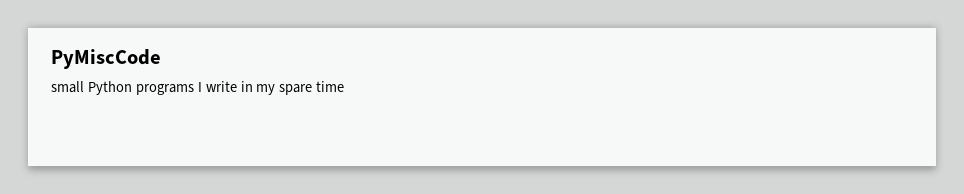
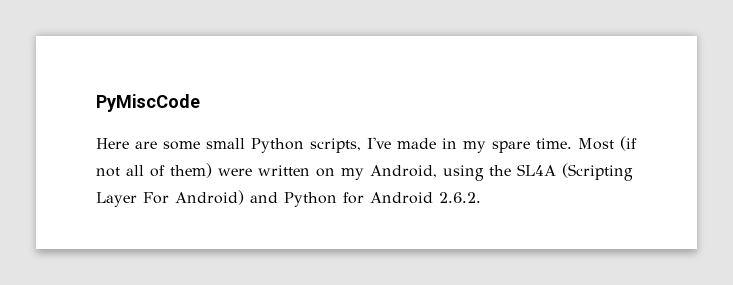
- small Python programs I write in my spare time
+ Here are some small Python scripts, I've made in my spare time. Most (if not all of them) were written on my Android, using the SL4A (Scripting Layer For Android) and Python for Android 2.6.2.

